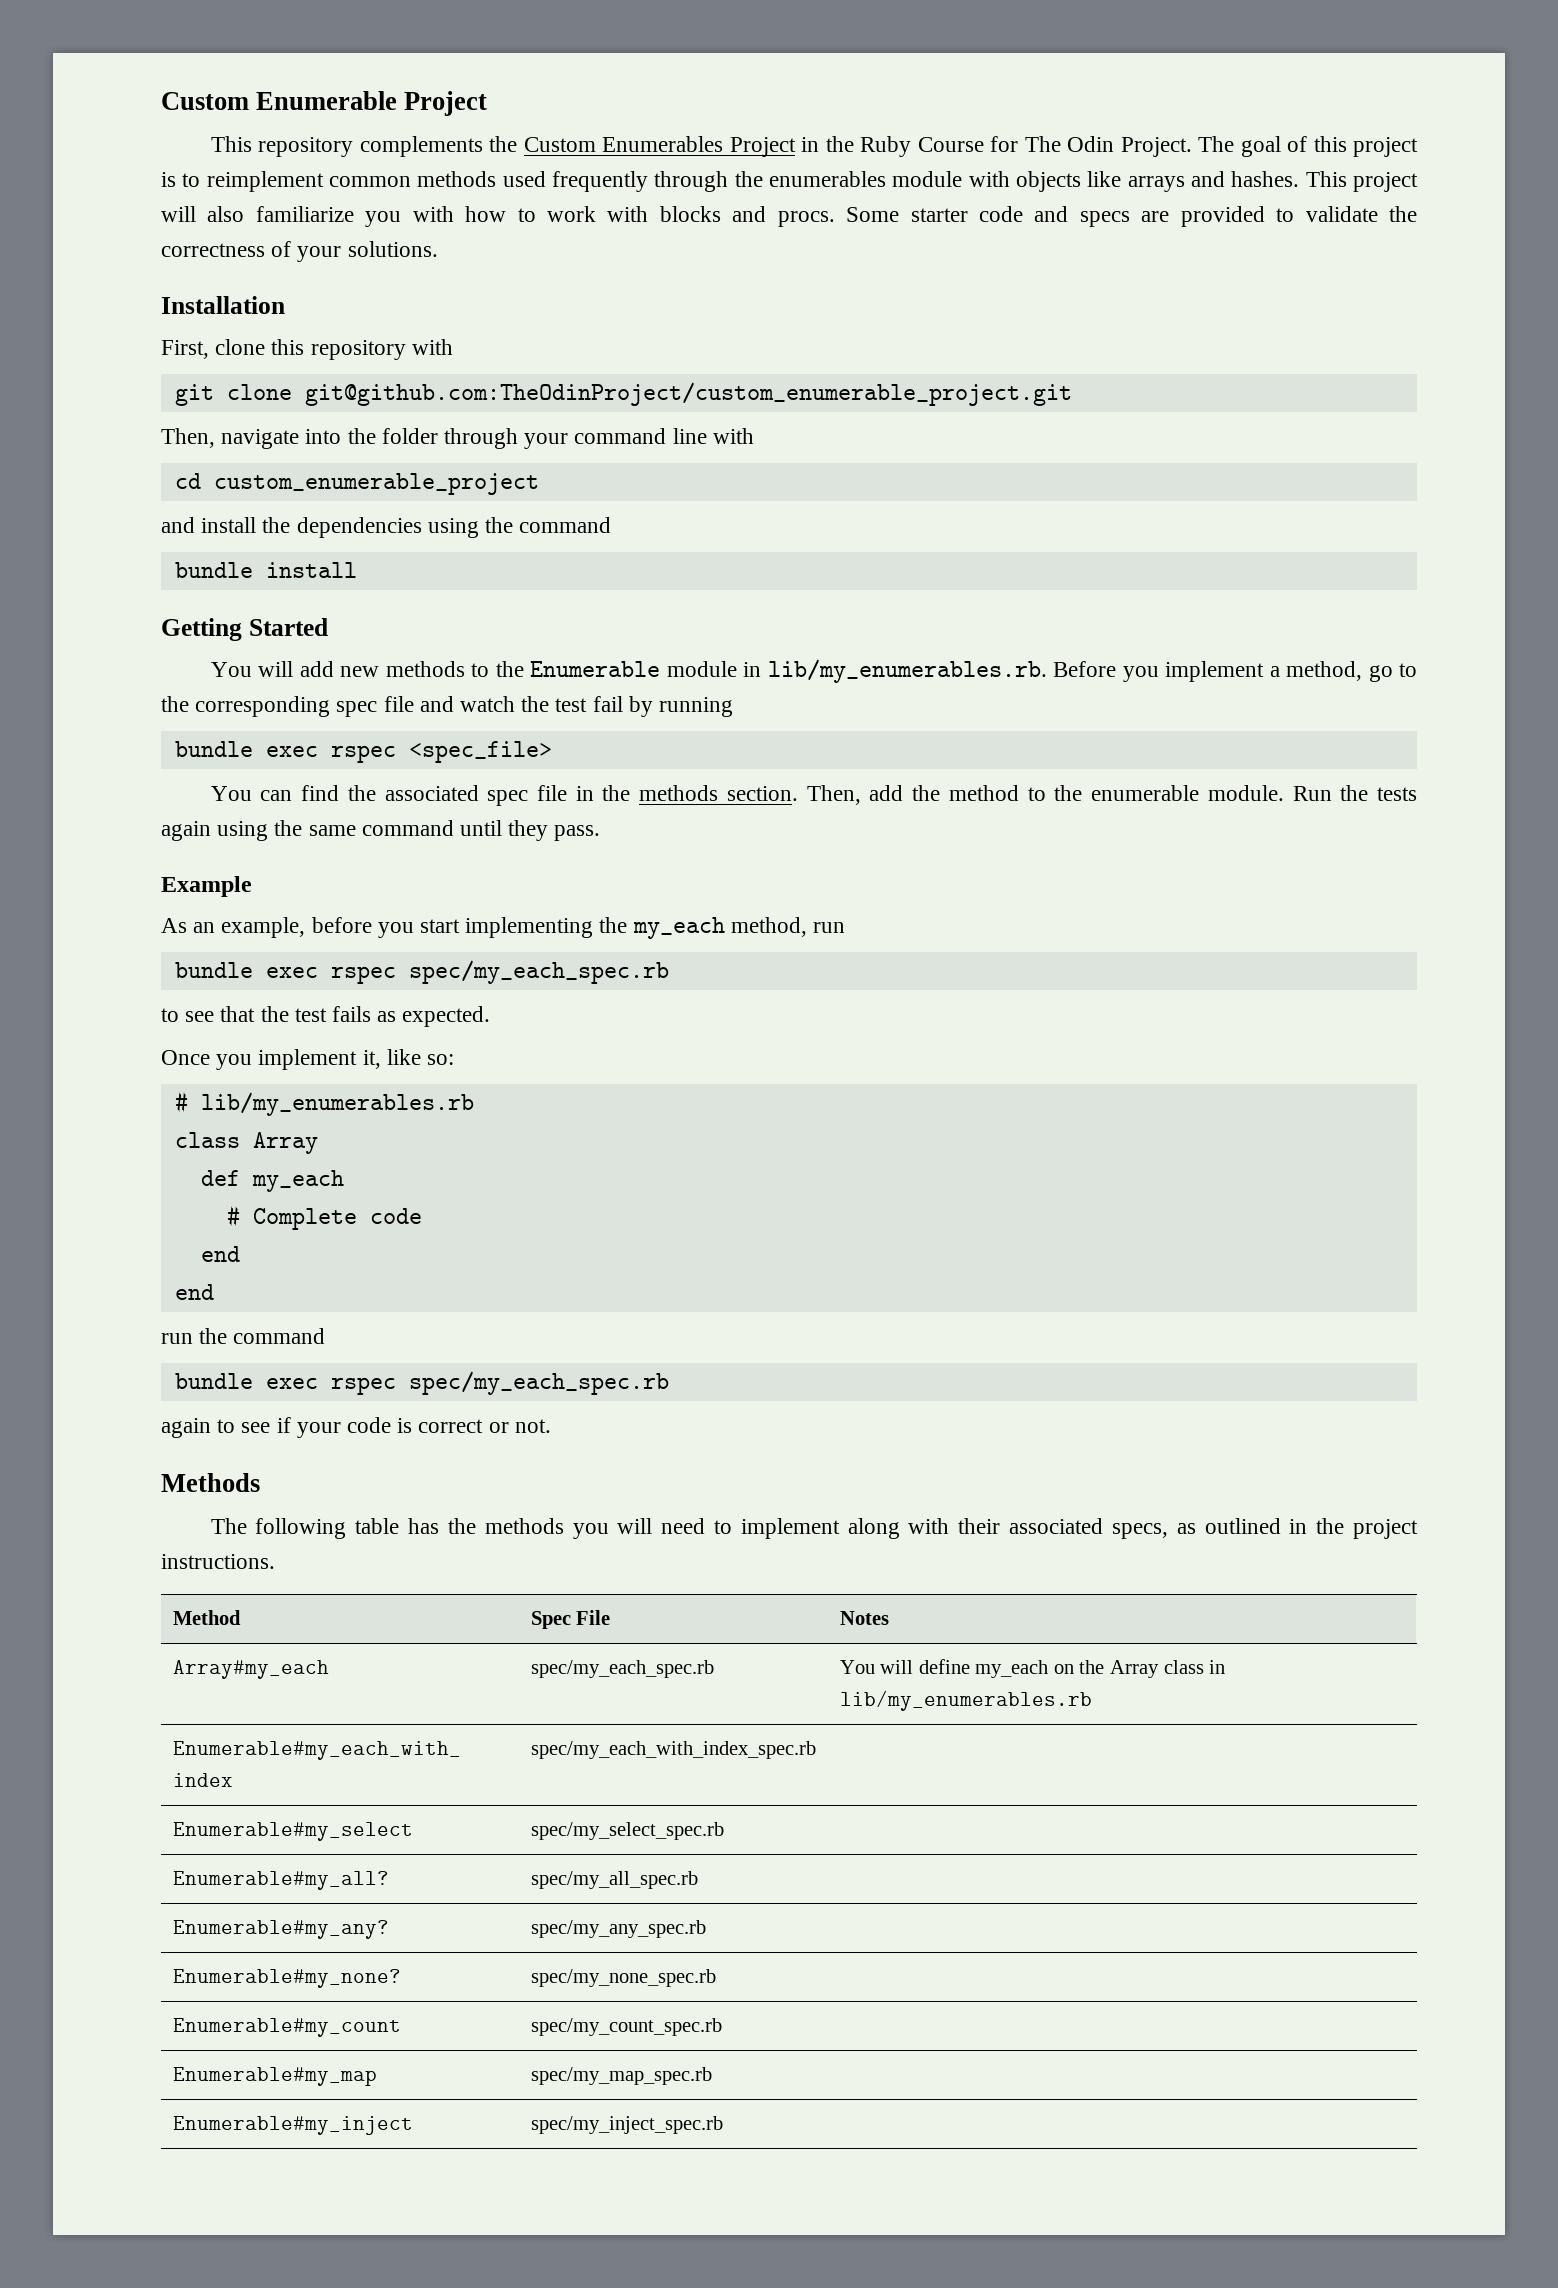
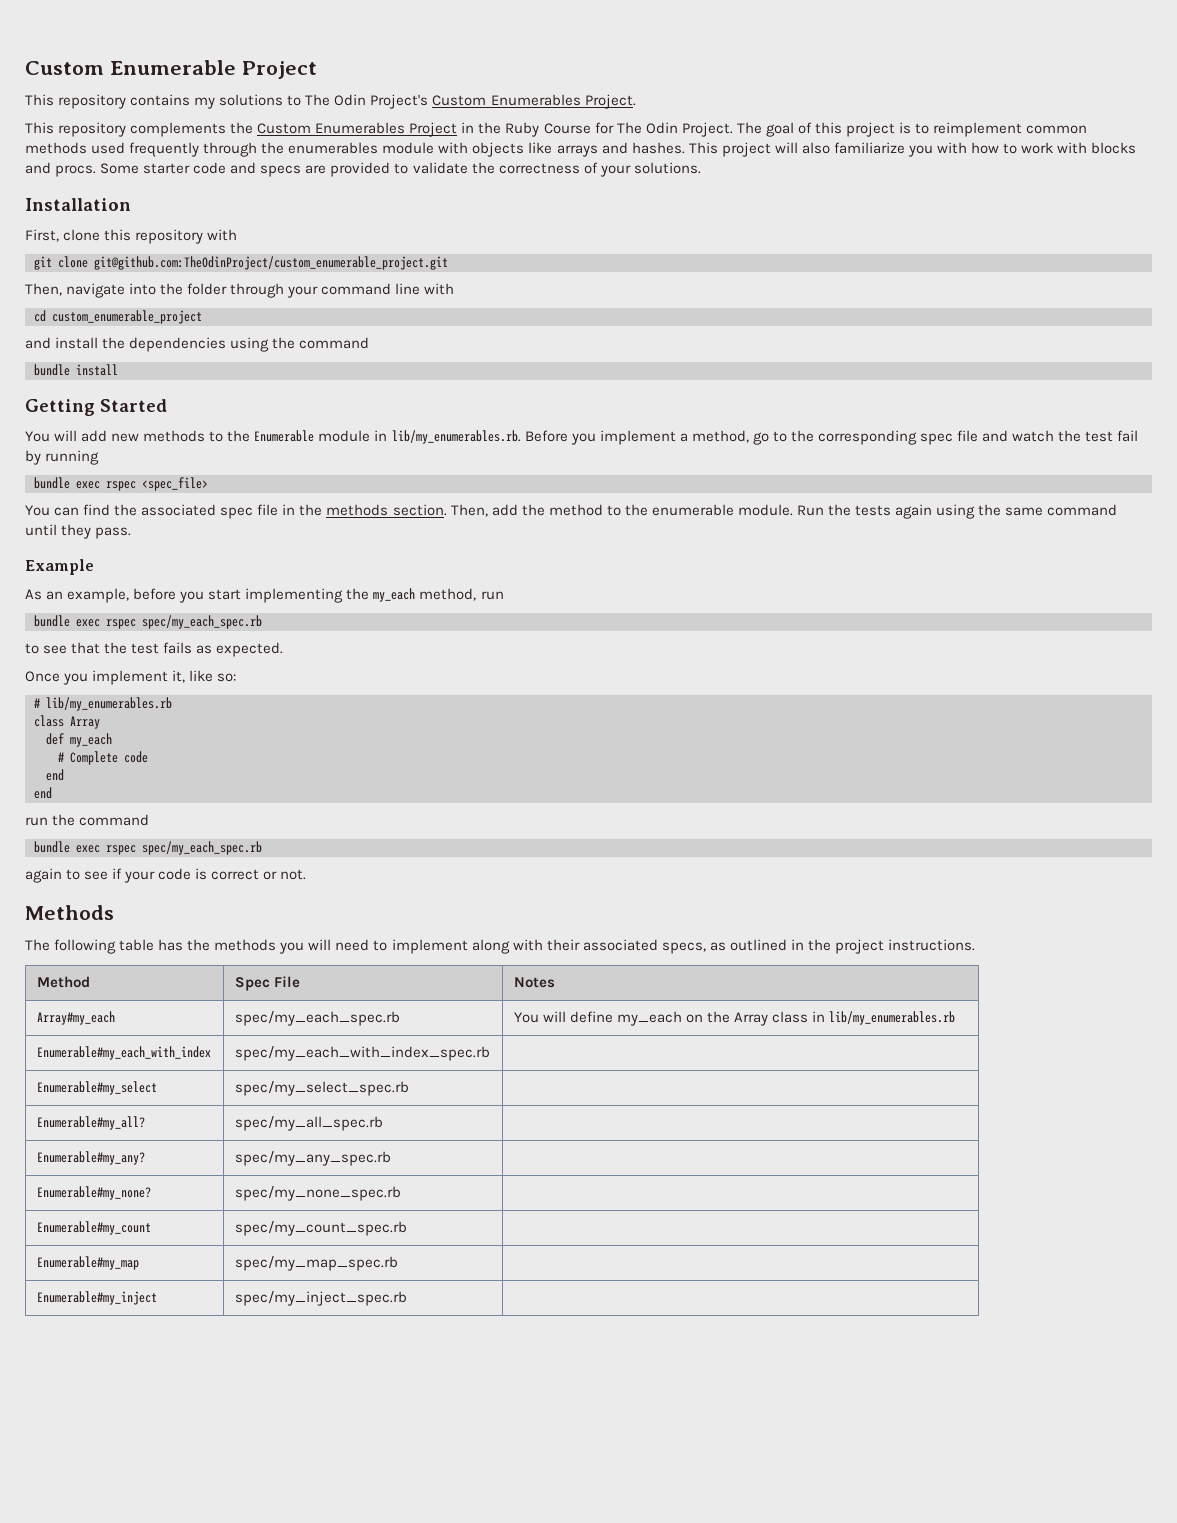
+ This repository contains my solutions to The Odin Project's Custom Enumerables Project.

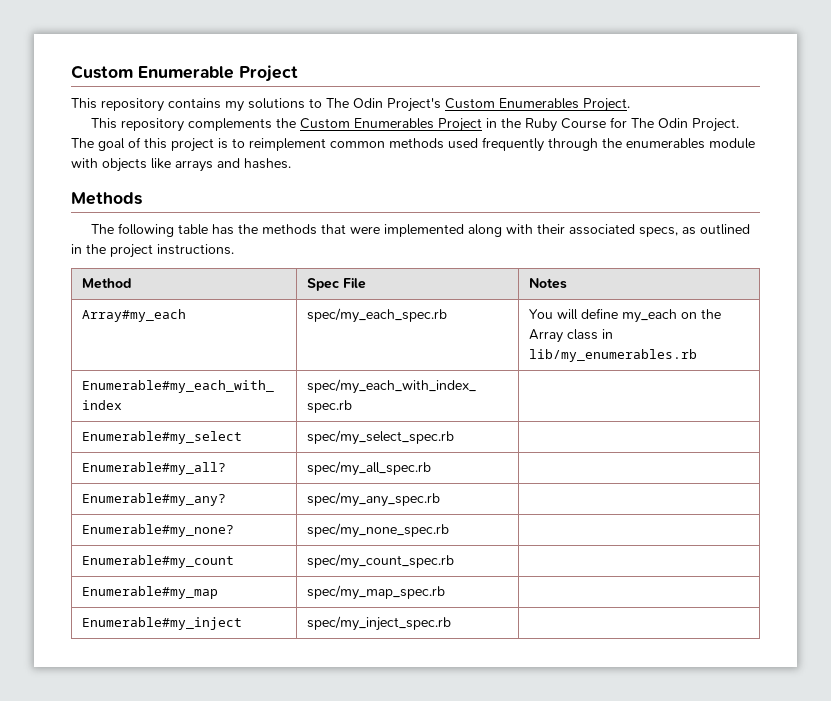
- This project will also familiarize you with how to work with blocks and procs. Some starter code and specs are provided to validate the correctness of your solutions.
- Installation
- First, clone this repository with
- git clone git@github.com:TheOdinProject/custom_enumerable_project.git
- Then, navigate into the folder through your command line with
- cd custom_enumerable_project
- and install the dependencies using the command
- bundle install
- Getting Started
- You will add new methods to the Enumerable module in lib/my_enumerables.rb. Before you implement a method, go to the corresponding spec file and watch the test fail by running
- bundle exec rspec <spec_file>
- You can find the associated spec file in the methods section. Then, add the method to the enumerable module. Run the tests again using the same command until they pass.
- Example
- As an example, before you start implementing the my_each method, run
- bundle exec rspec spec/my_each_spec.rb
- to see that the test fails as expected.
- Once you implement it, like so:
- # lib/my_enumerables.rb
- class Array
- def my_each
- # Complete code
- end
- end
- run the command
- bundle exec rspec spec/my_each_spec.rb
- again to see if your code is correct or not.
- The following table has the methods you will need to implement along with their associated specs, as outlined in the project instructions.
+ The following table has the methods that were implemented along with their associated specs, as outlined in the project instructions.

